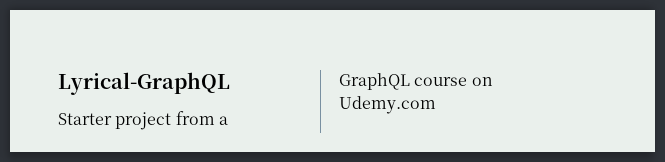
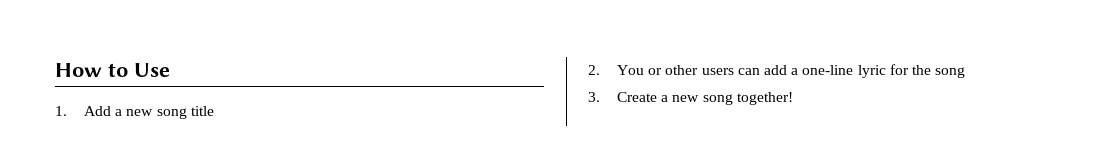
- Lyrical-GraphQL
- Starter project from a GraphQL course on Udemy.com
+ How to Use
+ 1. Add a new song title
+ 2. You or other users can add a one-line lyric for the song
+ 3. Create a new song together!

